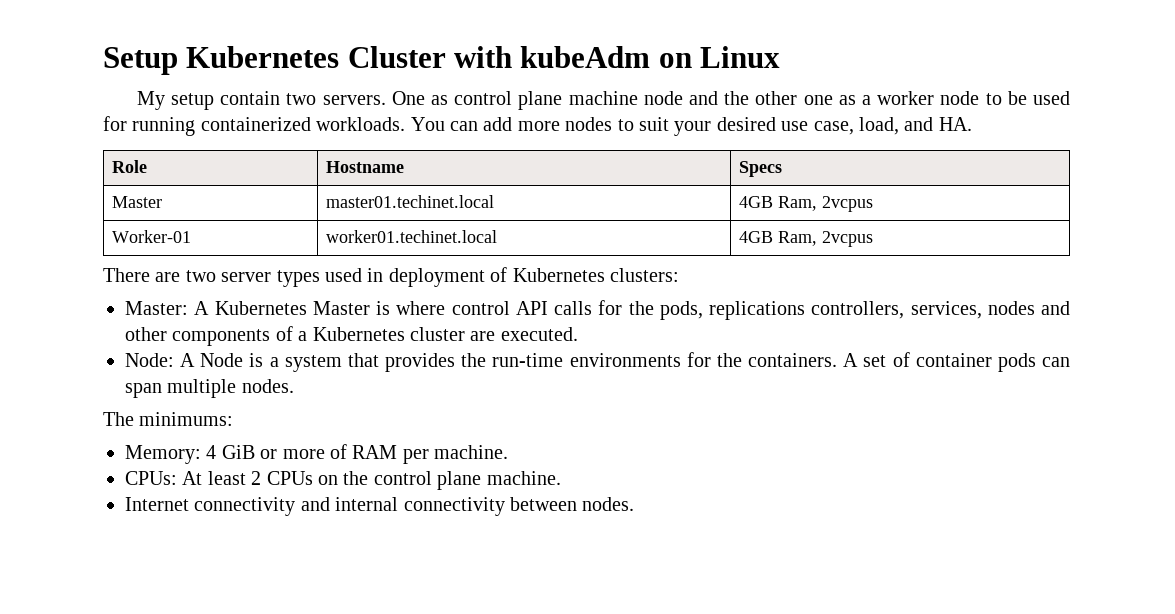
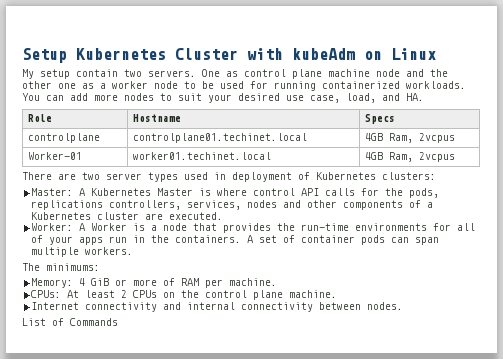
- Master | master01.techinet.local | 4GB Ram, 2vcpus
+ controlplane | controlplane01.techinet.local | 4GB Ram, 2vcpus
- Node: A Node is a system that provides the run-time environments for the containers.
+ Worker: A Worker is a node that provides the run-time environments for all of your apps run in the containers.
- A set of container pods can span multiple nodes.
+ A set of container pods can span multiple workers.
+ List of Commands

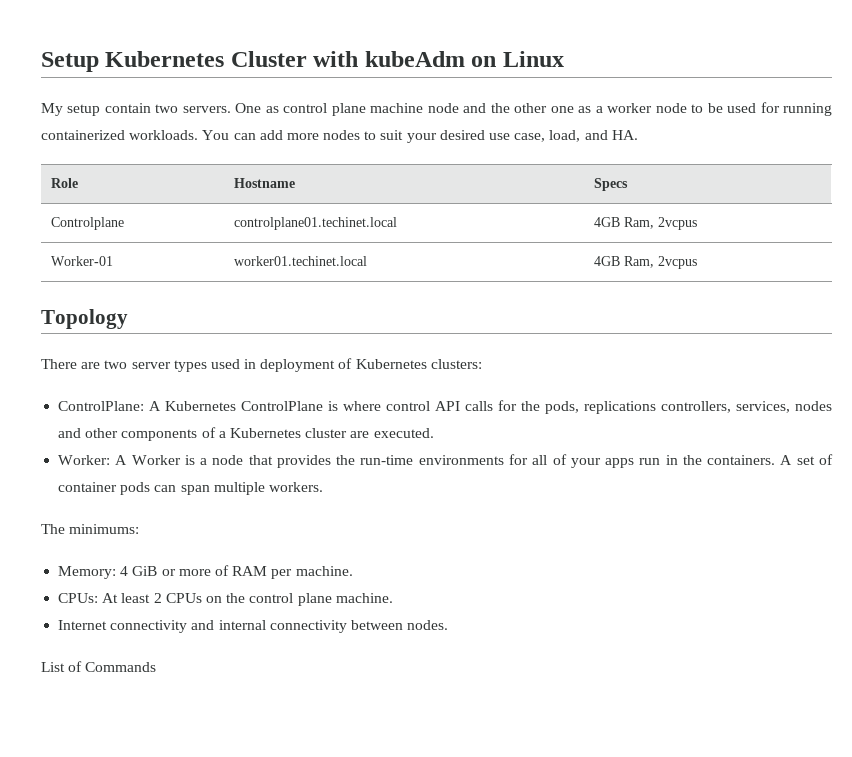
- controlplane | controlplane01.techinet.local | 4GB Ram, 2vcpus
+ Controlplane | controlplane01.techinet.local | 4GB Ram, 2vcpus
+ Topology
- Master: A Kubernetes Master is where control API calls for the pods, replications controllers, services, nodes and other components of a Kubernetes cluster are executed.
+ ControlPlane: A Kubernetes ControlPlane is where control API calls for the pods, replications controllers, services, nodes and other components of a Kubernetes cluster are executed.

